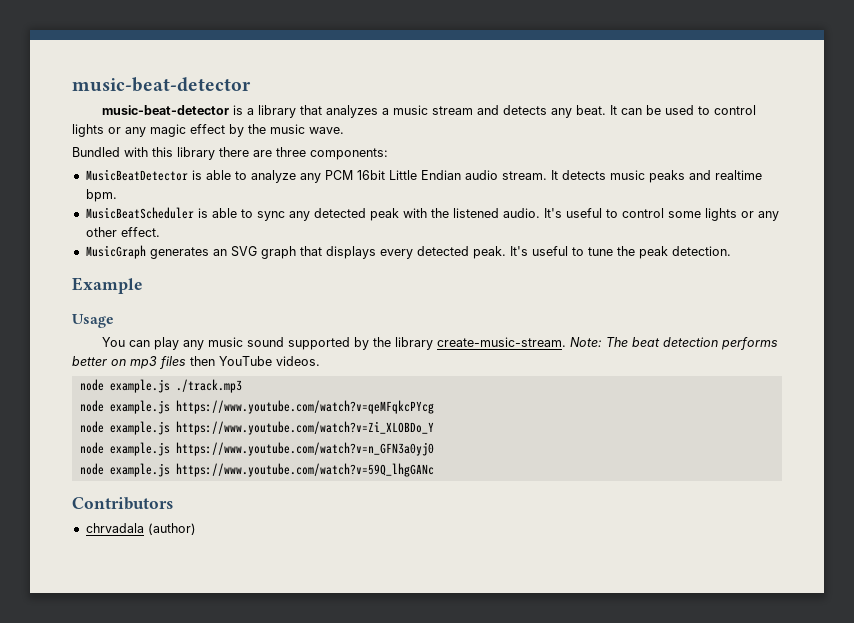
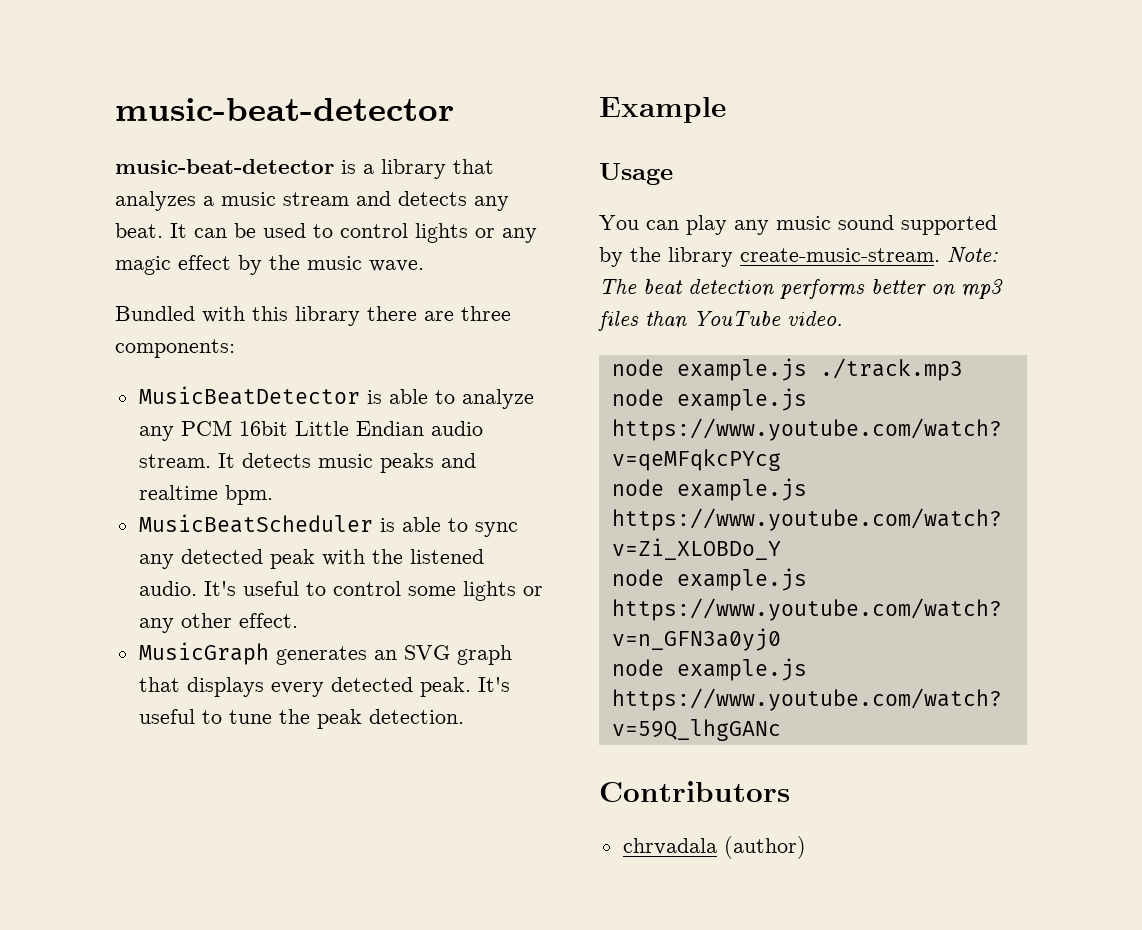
- Note: The beat detection performs better on mp3 files then YouTube videos.
+ Note: The beat detection performs better on mp3 files than YouTube video.

